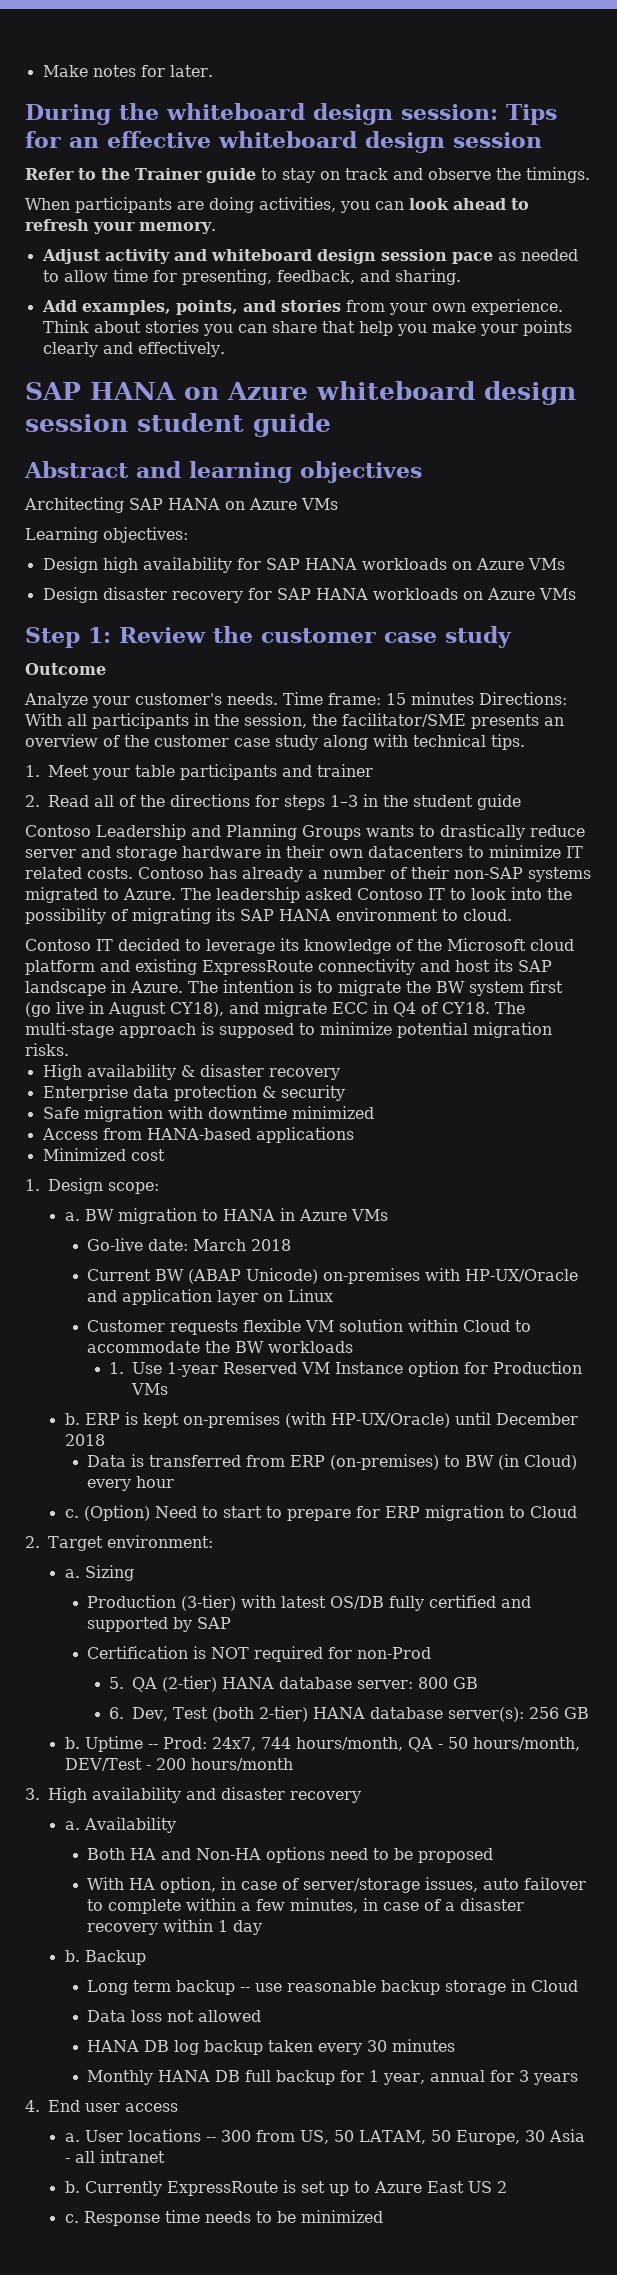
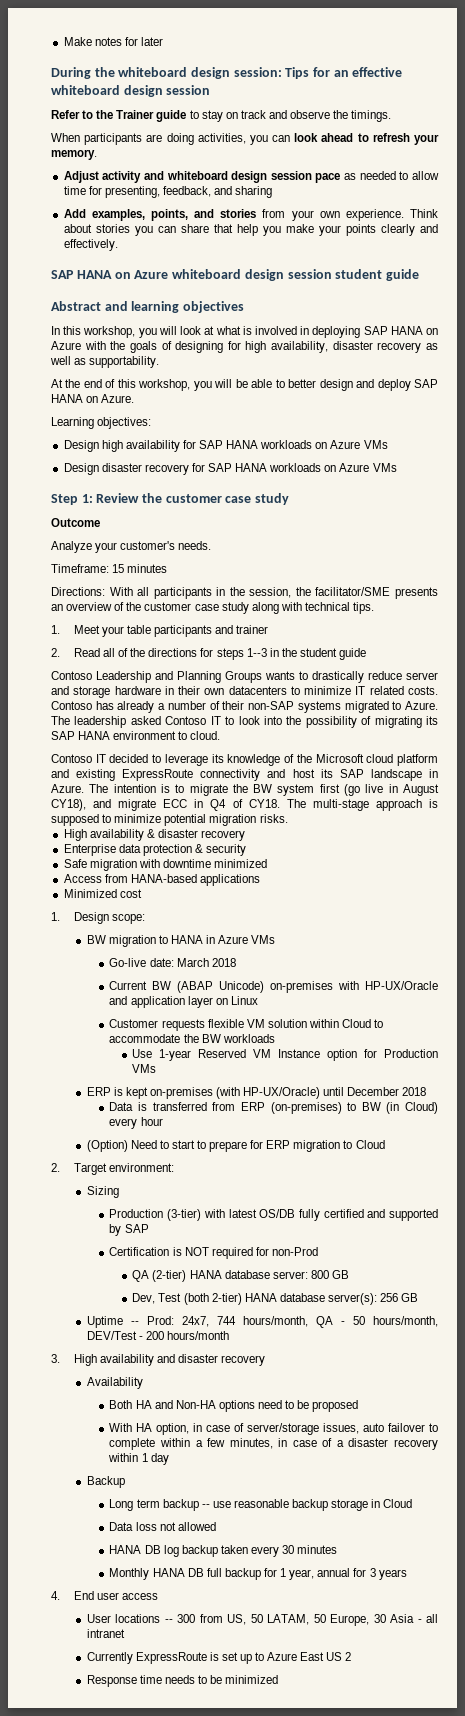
- Make notes for later.
+ Make notes for later
- Adjust activity and whiteboard design session pace as needed to allow time for presenting, feedback, and sharing.
+ Adjust activity and whiteboard design session pace as needed to allow time for presenting, feedback, and sharing
- Architecting SAP HANA on Azure VMs
+ In this workshop, you will look at what is involved in deploying SAP HANA on Azure with the goals of designing for high availability, disaster recovery as well as supportability.
+ At the end of this workshop, you will be able to better design and deploy SAP HANA on Azure.
- Analyze your customer's needs. Time frame: 15 minutes Directions: With all participants in the session, the facilitator/SME presents an overview of the customer case study along with technical tips.
+ Analyze your customer's needs.
+ Timeframe: 15 minutes
+ Directions: With all participants in the session, the facilitator/SME presents an overview of the customer case study along with technical tips.
- 2. Read all of the directions for steps 1–3 in the student guide
+ 2. Read all of the directions for steps 1--3 in the student guide
  1. Design scope:
- a. BW migration to HANA in Azure VMs
+ BW migration to HANA in Azure VMs
- 1. Use 1-year Reserved VM Instance option for Production VMs
- b. ERP is kept on-premises (with HP-UX/Oracle) until December 2018
+ Use 1-year Reserved VM Instance option for Production VMs
+ ERP is kept on-premises (with HP-UX/Oracle) until December 2018
  Data is transferred from ERP (on-premises) to BW (in Cloud) every hour
- c. (Option) Need to start to prepare for ERP migration to Cloud
+ (Option) Need to start to prepare for ERP migration to Cloud
  2. Target environment:
- a. Sizing
+ Sizing
- 5. QA (2-tier) HANA database server: 800 GB
+ QA (2-tier) HANA database server: 800 GB
- 6. Dev, Test (both 2-tier) HANA database server(s): 256 GB
- b. Uptime -- Prod: 24x7, 744 hours/month, QA - 50 hours/month, DEV/Test - 200 hours/month
+ Dev, Test (both 2-tier) HANA database server(s): 256 GB
+ Uptime -- Prod: 24x7, 744 hours/month, QA - 50 hours/month, DEV/Test - 200 hours/month
  3. High availability and disaster recovery
- a. Availability
+ Availability
  With HA option, in case of server/storage issues, auto failover to complete within a few minutes, in case of a disaster recovery within 1 day
- b. Backup
+ Backup
  4. End user access
- a. User locations -- 300 from US, 50 LATAM, 50 Europe, 30 Asia - all intranet
- b. Currently ExpressRoute is set up to Azure East US 2
- c. Response time needs to be minimized
+ User locations -- 300 from US, 50 LATAM, 50 Europe, 30 Asia - all intranet
+ Currently ExpressRoute is set up to Azure East US 2
+ Response time needs to be minimized

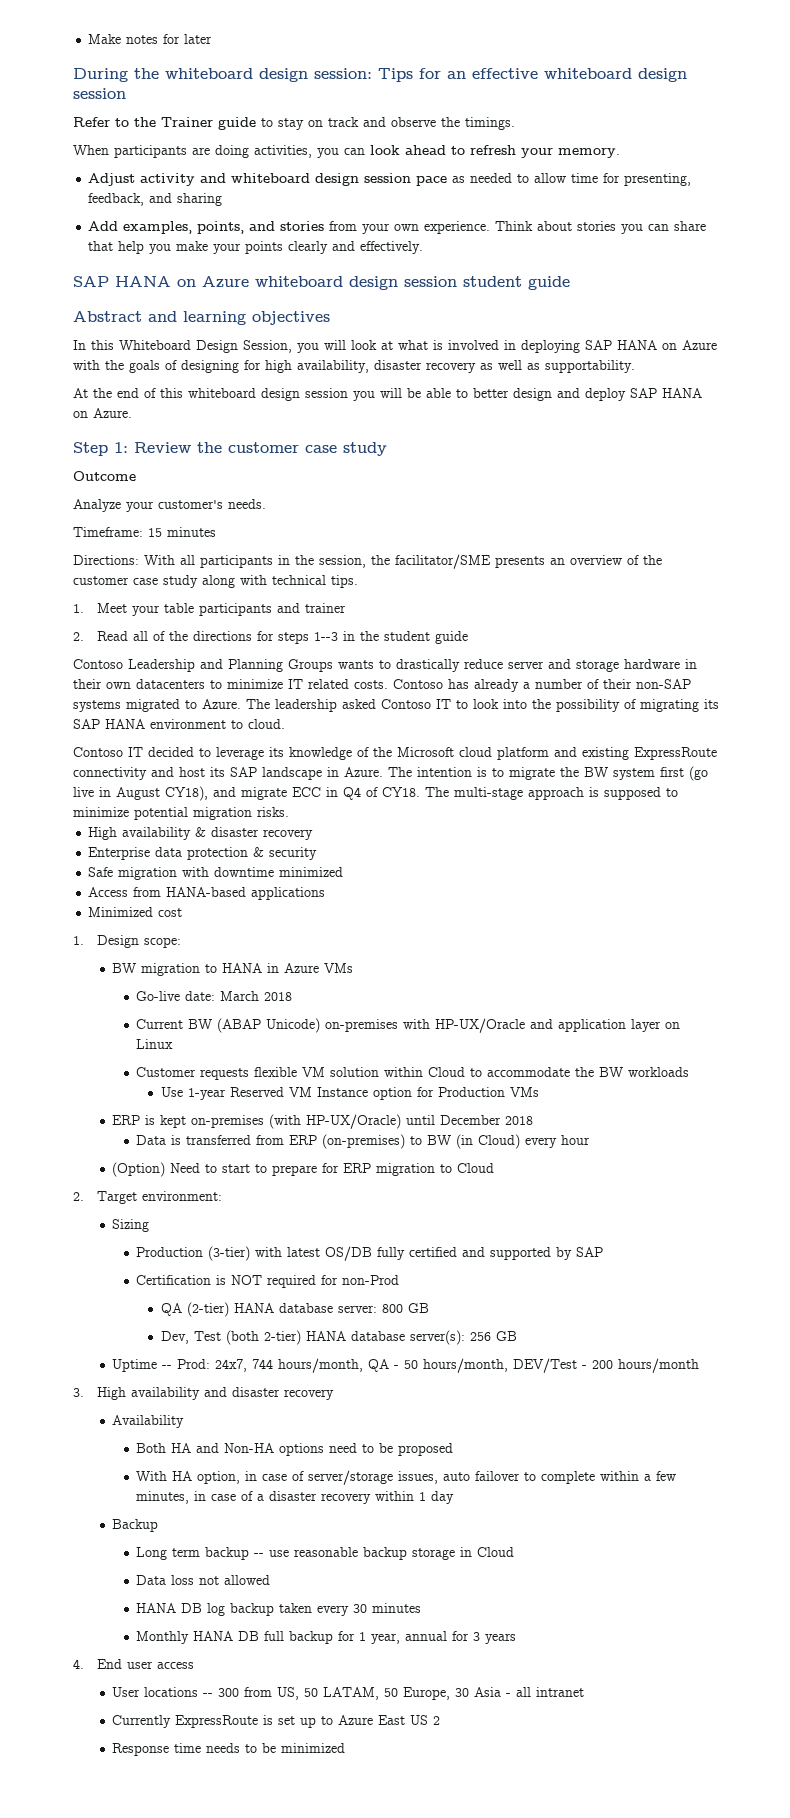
- In this workshop, you will look at what is involved in deploying SAP HANA on Azure with the goals of designing for high availability, disaster recovery as well as supportability.
+ In this Whiteboard Design Session, you will look at what is involved in deploying SAP HANA on Azure with the goals of designing for high availability, disaster recovery as well as supportability.
- At the end of this workshop, you will be able to better design and deploy SAP HANA on Azure.
+ At the end of this whiteboard design session you will be able to better design and deploy SAP HANA on Azure.
- Learning objectives:
- Design high availability for SAP HANA workloads on Azure VMs
- Design disaster recovery for SAP HANA workloads on Azure VMs

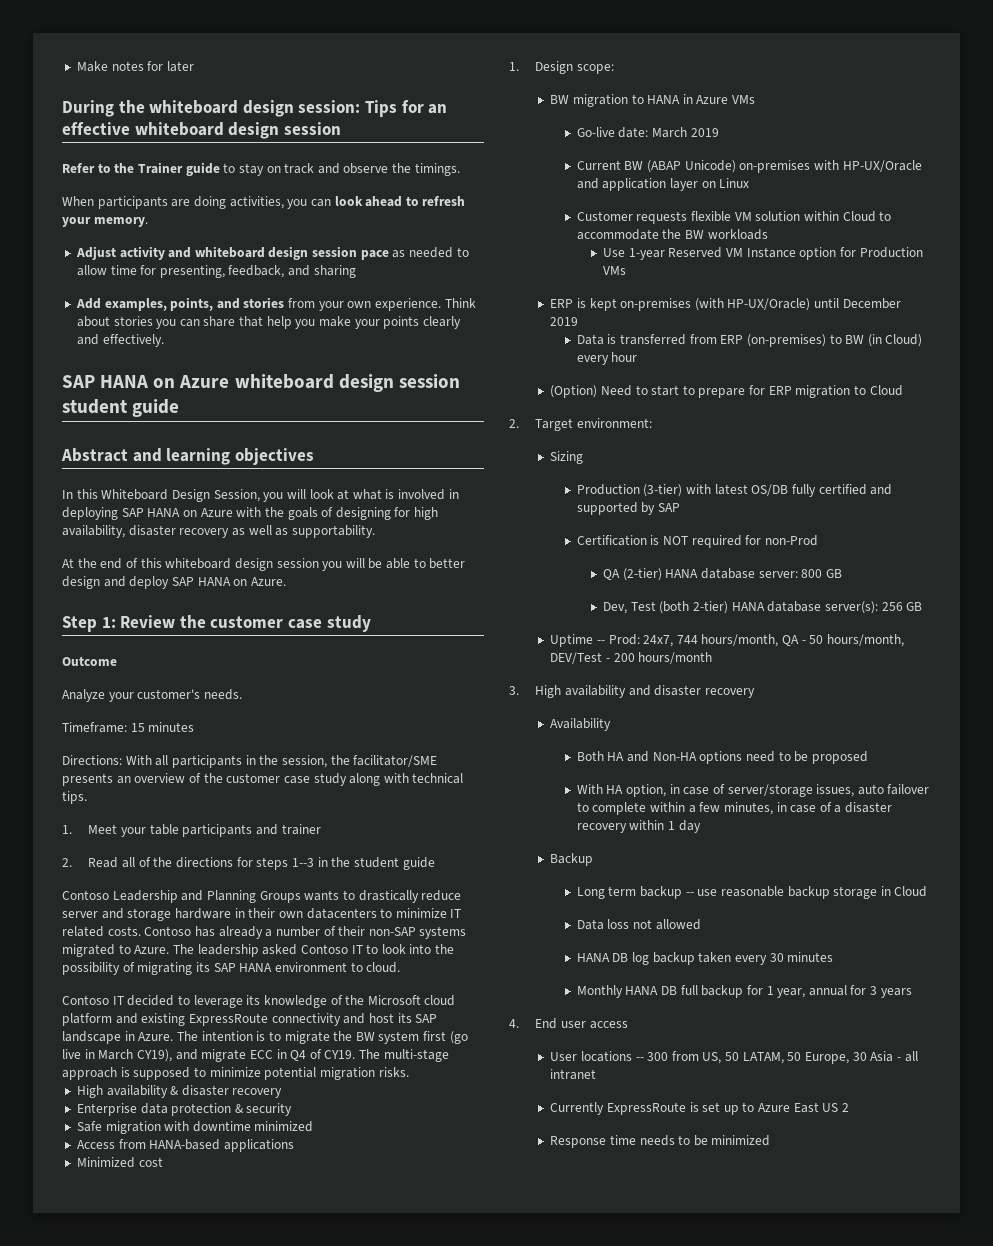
- The intention is to migrate the BW system first (go live in August CY18), and migrate ECC in Q4 of CY18.
+ The intention is to migrate the BW system first (go live in March CY19), and migrate ECC in Q4 of CY19.
- Go-live date: March 2018
+ Go-live date: March 2019
- ERP is kept on-premises (with HP-UX/Oracle) until December 2018
+ ERP is kept on-premises (with HP-UX/Oracle) until December 2019

